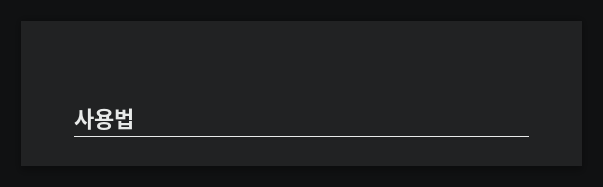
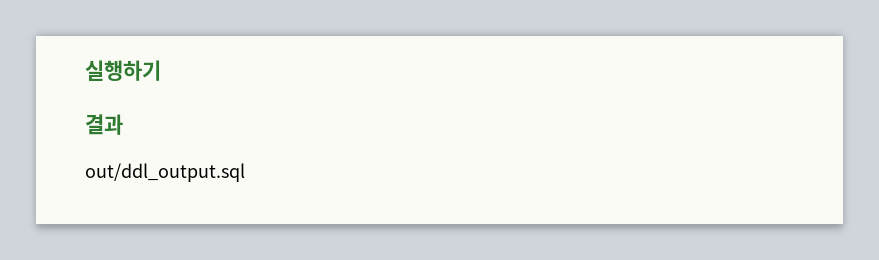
- 사용법
+ 실행하기
+ 결과
+ out/ddl_output.sql

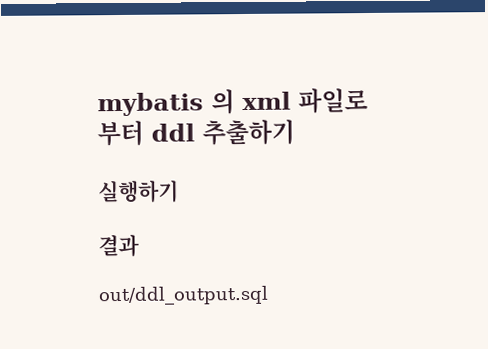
+ mybatis 의 xml 파일로 부터 ddl 추출하기

